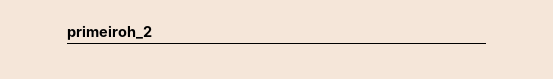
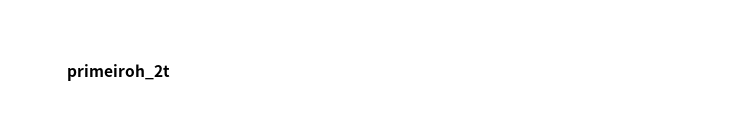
- primeiroh_2
+ primeiroh_2t

